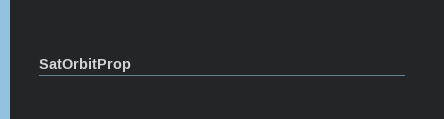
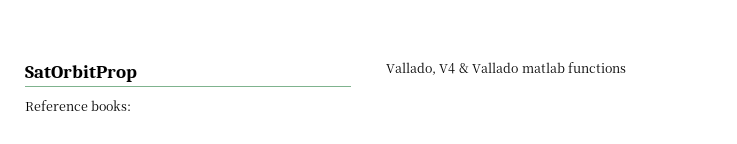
+ Reference books:
+ Vallado, V4 & Vallado matlab functions

